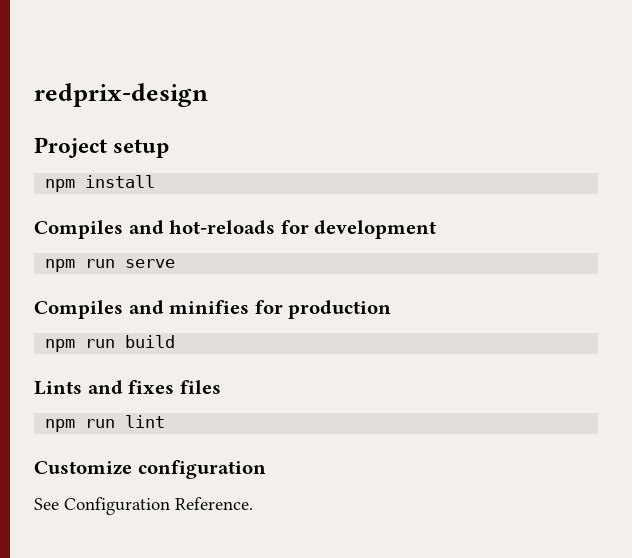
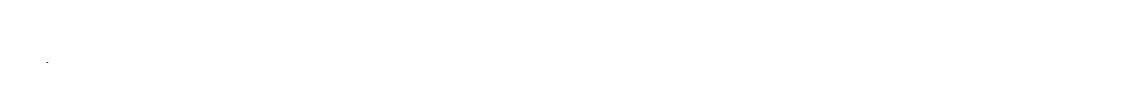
- redprix-design
- Project setup
- npm install
- Compiles and hot-reloads for development
- npm run serve
- Compiles and minifies for production
- npm run build
- Lints and fixes files
- npm run lint
- Customize configuration
- See Configuration Reference.
+ .

